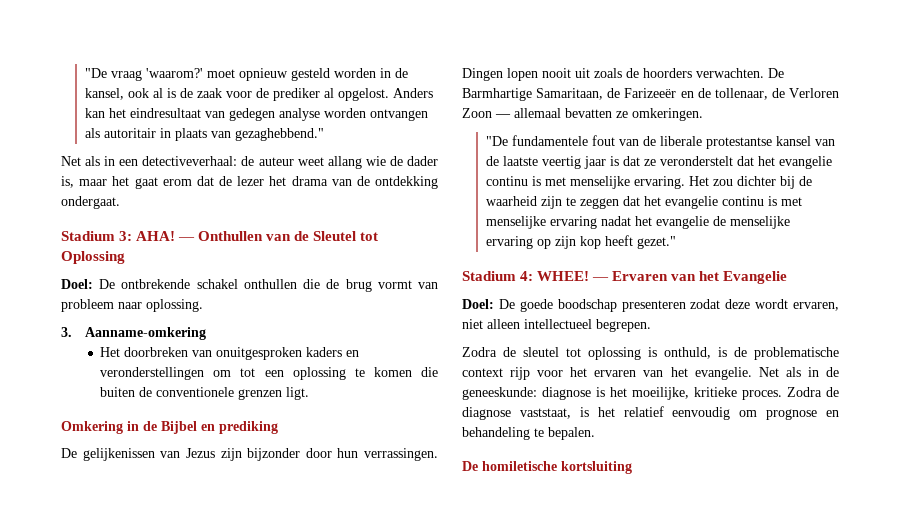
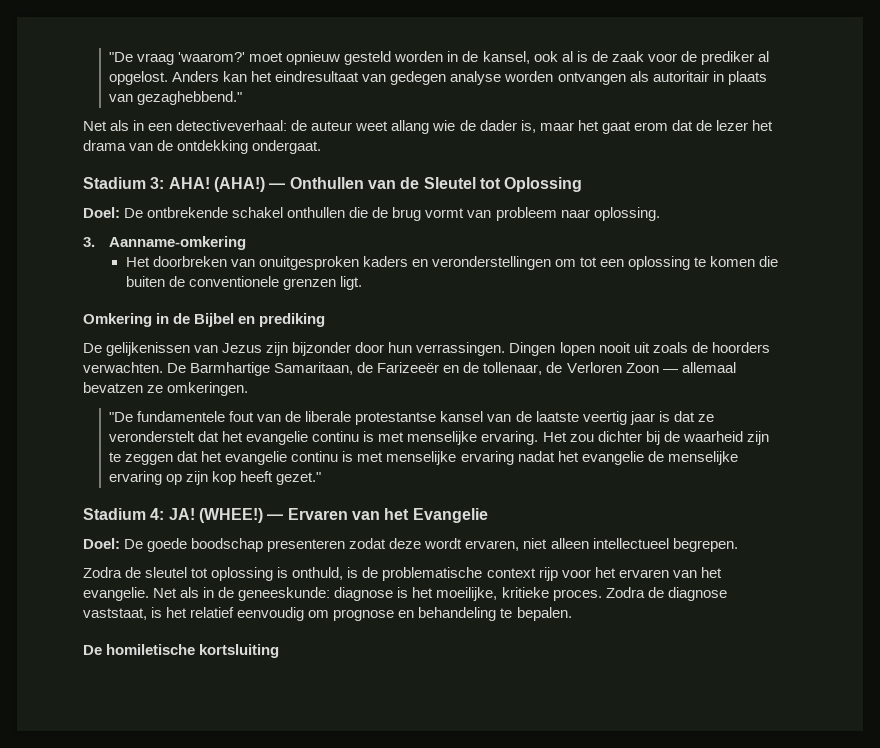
+ (AHA!)
- De Barmhartige Samaritaan, de Farizeeër en de tollenaar, de Verloren Zoon — allemaal bevatten ze omkeringen.
+ De Barmhartige Samaritaan, de Farizeeër en de tollenaar, de Verloren Zoon — allemaal bevatzen ze omkeringen.
- Stadium 4: WHEE!
+ Stadium 4: JA! (WHEE!)

